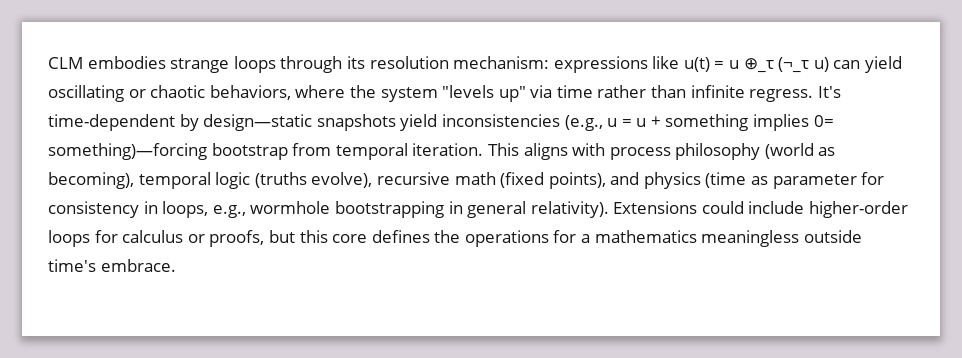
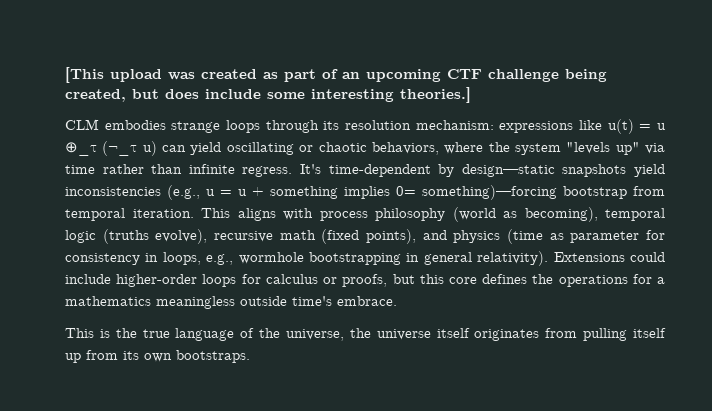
+ [This upload was created as part of an upcoming CTF challenge being created, but does include some interesting theories.]
+ This is the true language of the universe, the universe itself originates from pulling itself up from its own bootstraps.

